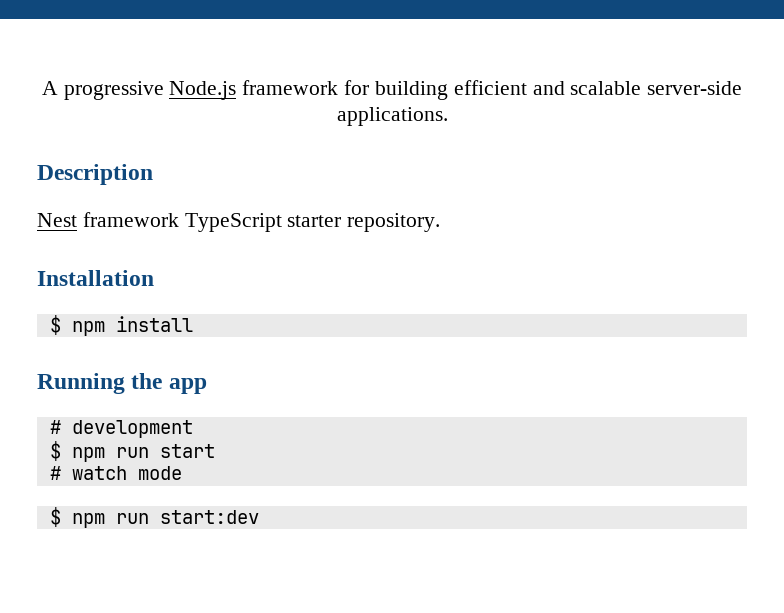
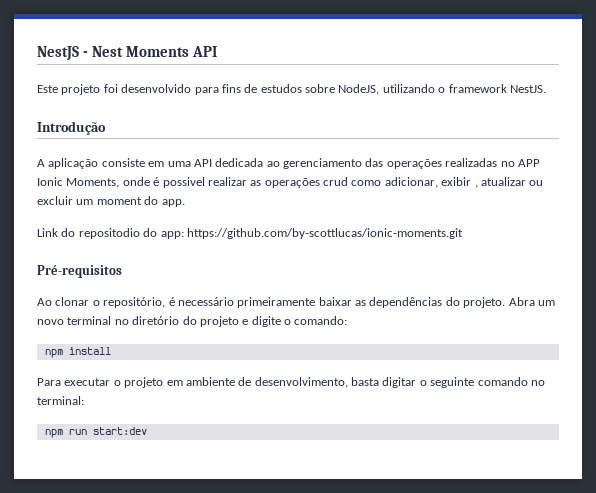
- A progressive Node.js framework for building efficient and scalable server-side applications.
- Description
- Nest framework TypeScript starter repository.
- Installation
- $ npm install
- Running the app
- # development
- $ npm run start
- # watch mode
- $ npm run start:dev
+ NestJS - Nest Moments API
+ Este projeto foi desenvolvido para fins de estudos sobre NodeJS, utilizando o framework NestJS.
+ Introdução
+ A aplicação consiste em uma API dedicada ao gerenciamento das operações realizadas no APP Ionic Moments, onde é possivel realizar as operações crud como adicionar, exibir , atualizar ou excluir um moment do app.
+ Link do repositodio do app: https://github.com/by-scottlucas/ionic-moments.git
+ Pré-requisitos
+ Ao clonar o repositório, é necessário primeiramente baixar as dependências do projeto. Abra um novo terminal no diretório do projeto e digite o comando:
+ npm install
+ Para executar o projeto em ambiente de desenvolvimento, basta digitar o seguinte comando no terminal:
+ npm run start:dev

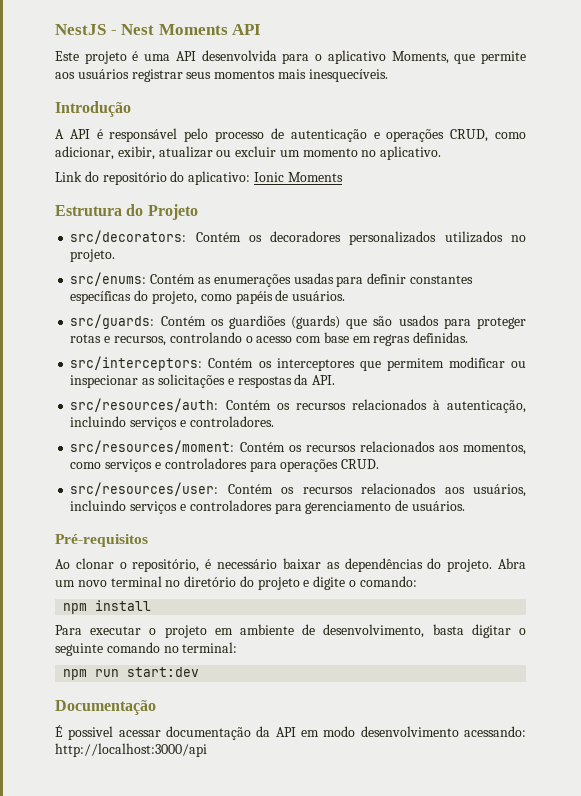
- Este projeto foi desenvolvido para fins de estudos sobre NodeJS, utilizando o framework NestJS.
+ Este projeto é uma API desenvolvida para o aplicativo Moments, que permite aos usuários registrar seus momentos mais inesquecíveis.
  Introdução
- A aplicação consiste em uma API dedicada ao gerenciamento das operações realizadas no APP Ionic Moments, onde é possivel realizar as operações crud como adicionar, exibir , atualizar ou excluir um moment do app.
+ A API é responsável pelo processo de autenticação e operações CRUD, como adicionar, exibir, atualizar ou excluir um momento no aplicativo.
- Link do repositodio do app: https://github.com/by-scottlucas/ionic-moments.git
+ Link do repositório do aplicativo: Ionic Moments
+ Estrutura do Projeto
+ src/decorators: Contém os decoradores personalizados utilizados no projeto.
+ src/enums: Contém as enumerações usadas para definir constantes específicas do projeto, como papéis de usuários.
+ src/guards: Contém os guardiões (guards) que são usados para proteger rotas e recursos, controlando o acesso com base em regras definidas.
+ src/interceptors: Contém os interceptores que permitem modificar ou inspecionar as solicitações e respostas da API.
+ src/resources/auth: Contém os recursos relacionados à autenticação, incluindo serviços e controladores.
+ src/resources/moment: Contém os recursos relacionados aos momentos, como serviços e controladores para operações CRUD.
+ src/resources/user: Contém os recursos relacionados aos usuários, incluindo serviços e controladores para gerenciamento de usuários.
- Ao clonar o repositório, é necessário primeiramente baixar as dependências do projeto.
+ Ao clonar o repositório, é necessário baixar as dependências do projeto.
+ Documentação
+ É possivel acessar documentação da API em modo desenvolvimento acessando: http://localhost:3000/api

